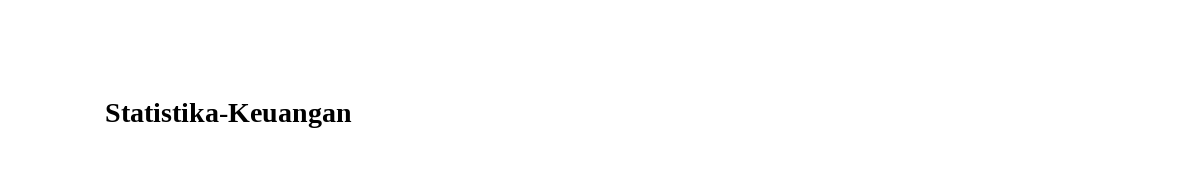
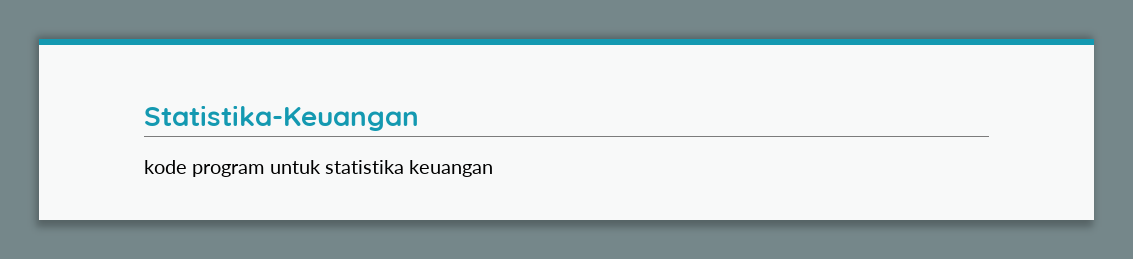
+ kode program untuk statistika keuangan

